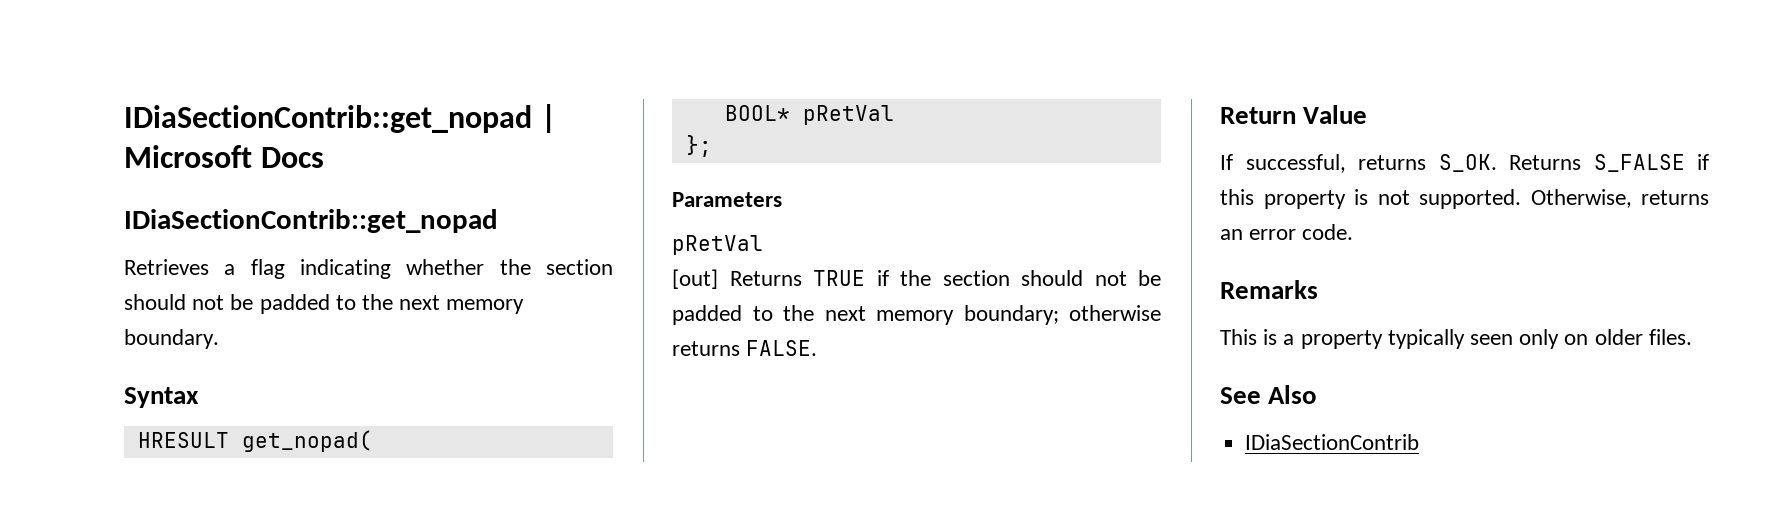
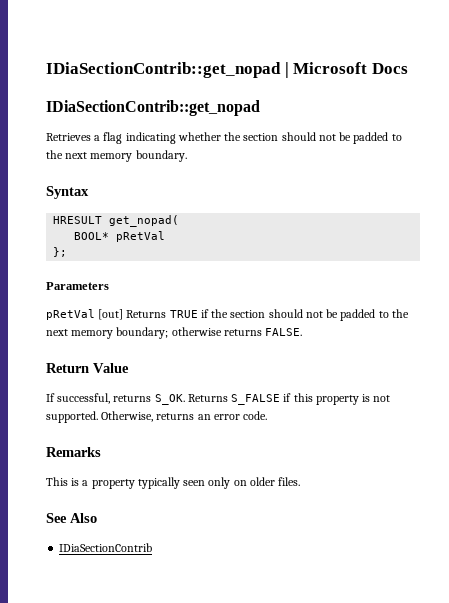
  Parameters
- pRetVal
- [out] Returns TRUE if the section should not be padded to the next memory boundary; otherwise returns FALSE.
+ pRetVal [out] Returns TRUE if the section should not be padded to the next memory boundary; otherwise returns FALSE.

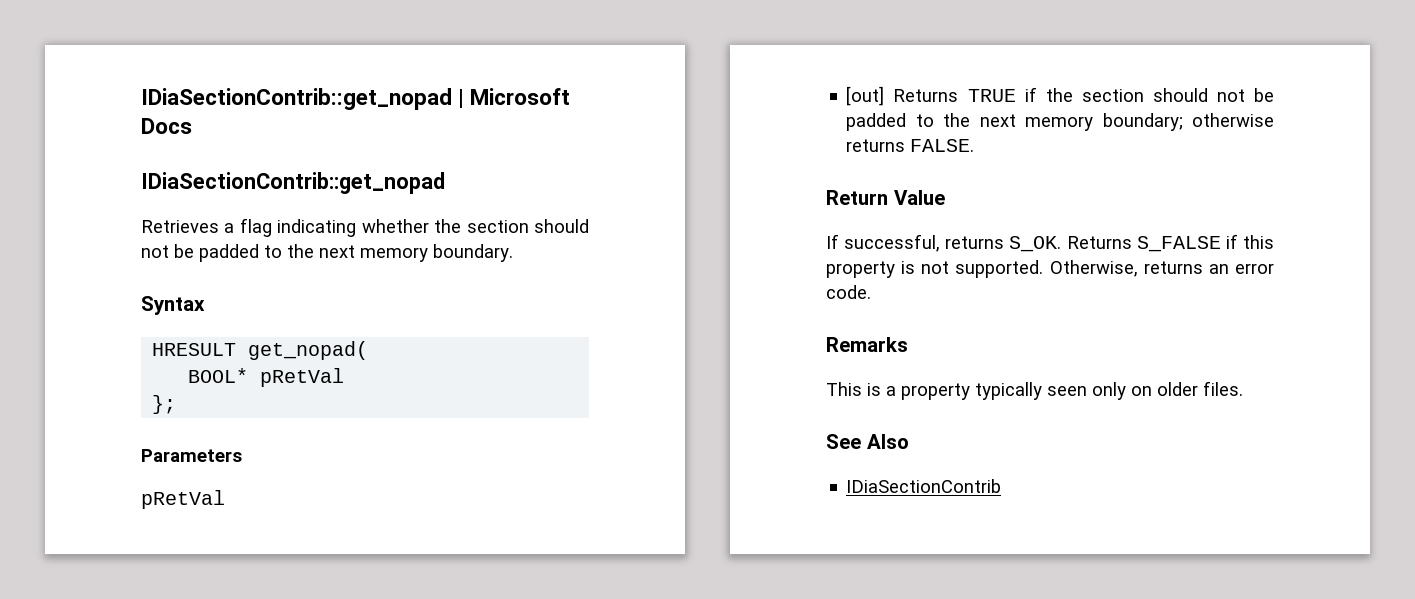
  Parameters
- pRetVal [out] Returns TRUE if the section should not be padded to the next memory boundary; otherwise returns FALSE.
+ pRetVal
+ [out] Returns TRUE if the section should not be padded to the next memory boundary; otherwise returns FALSE.

